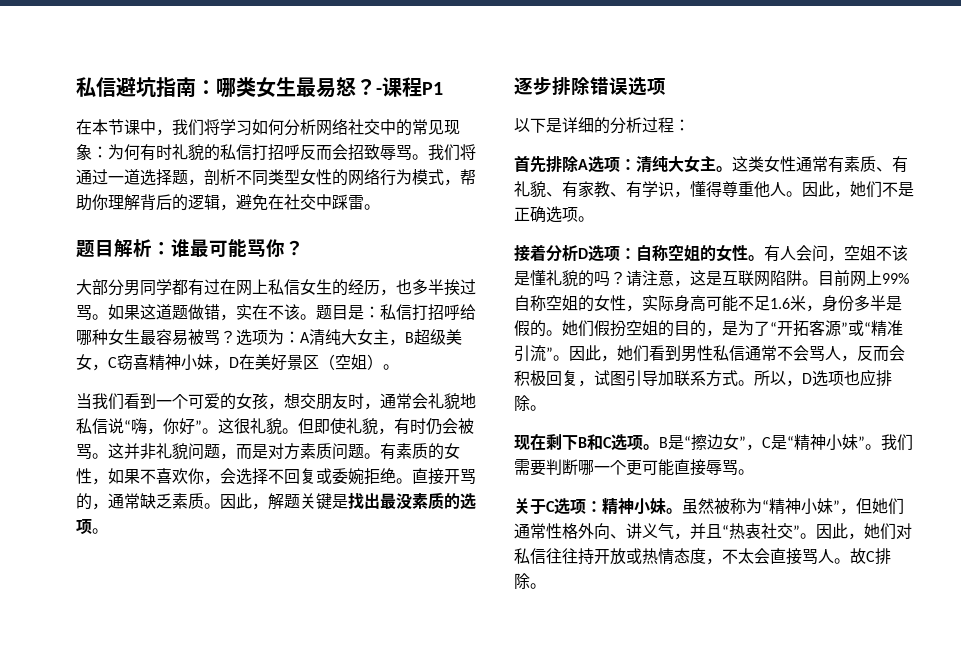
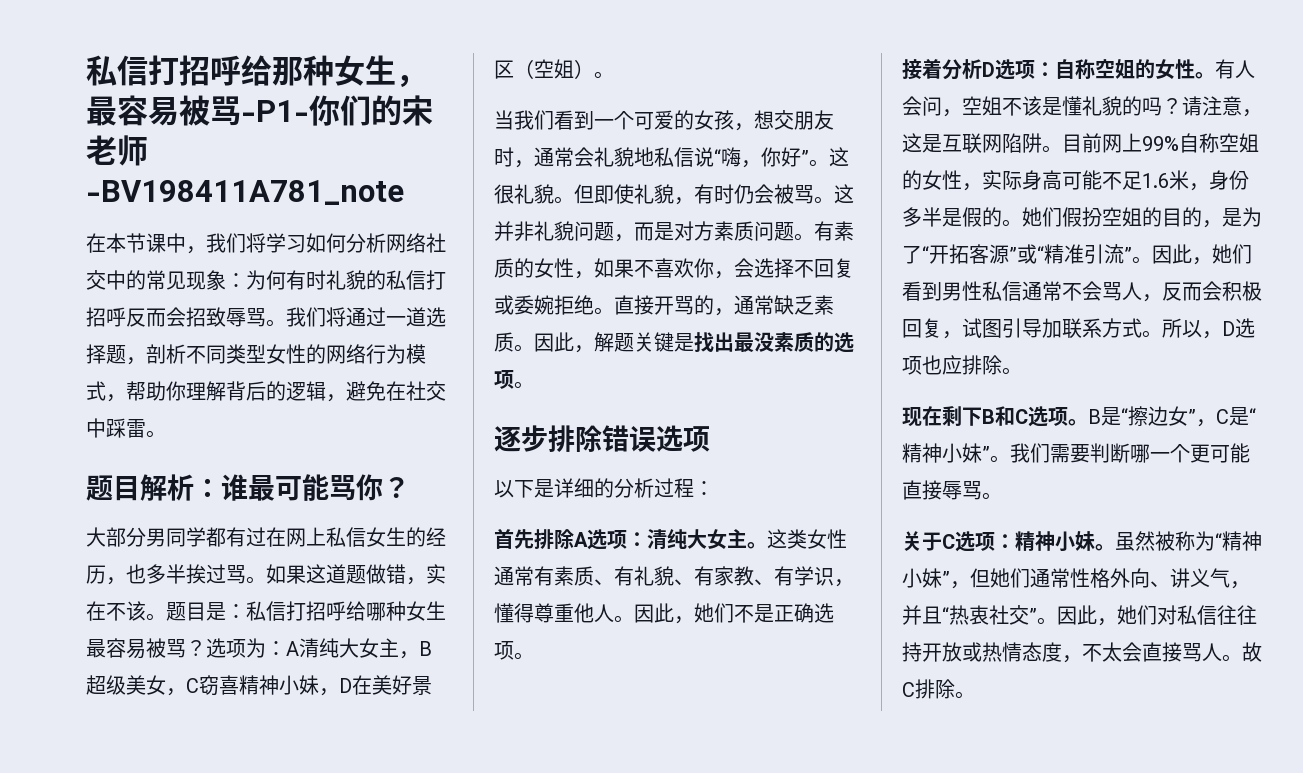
- 私信避坑指南：哪类女生最易怒？-课程P1
+ 私信打招呼给那种女生，最容易被骂-P1-你们的宋老师-BV198411A781_note

